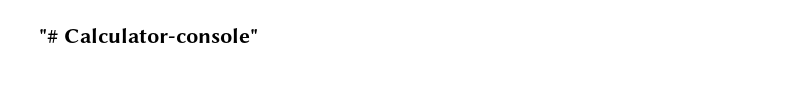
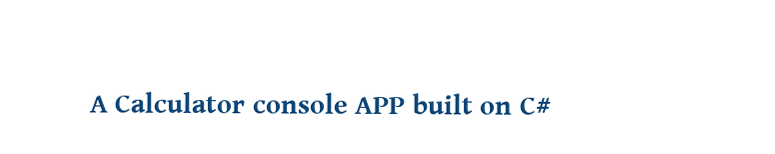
- "# Calculator-console"
+ A Calculator console APP built on C#

